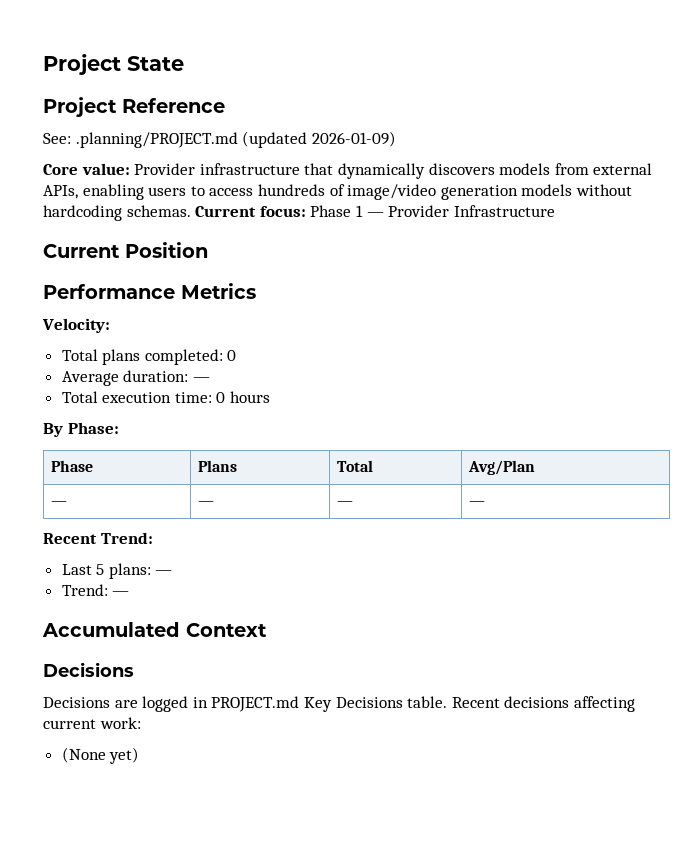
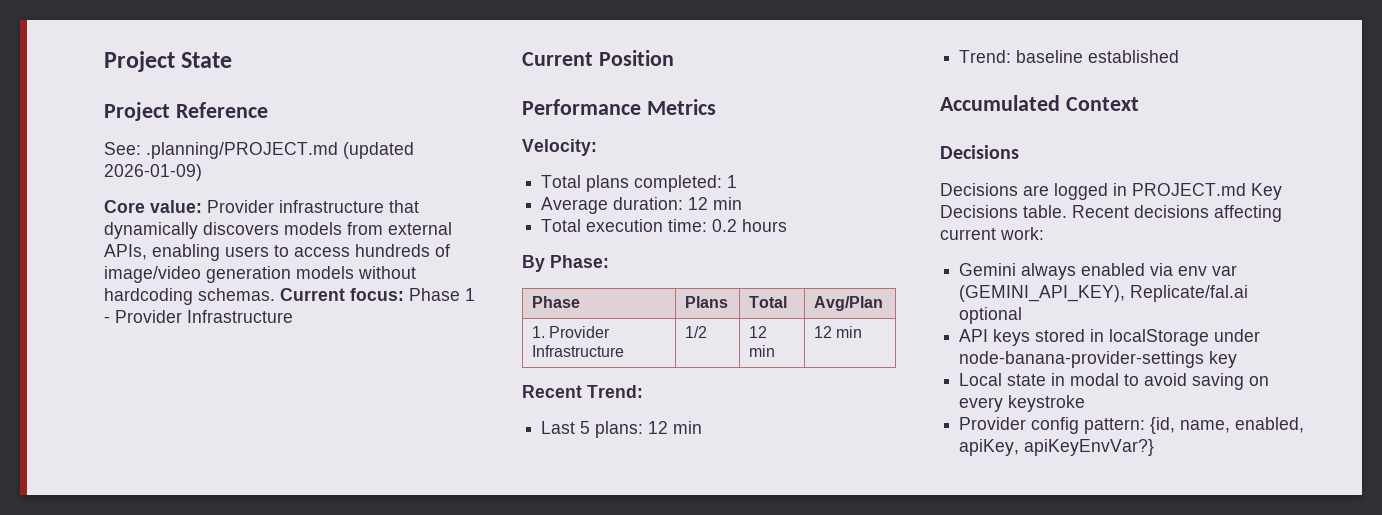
- Current focus: Phase 1 — Provider Infrastructure
+ Current focus: Phase 1 - Provider Infrastructure
- Total plans completed: 0
+ Total plans completed: 1
- Average duration: —
+ Average duration: 12 min
- Total execution time: 0 hours
+ Total execution time: 0.2 hours
- — | — | — | —
+ 1. Provider Infrastructure | 1/2 | 12 min | 12 min
- Last 5 plans: —
- Trend: —
+ Last 5 plans: 12 min
+ Trend: baseline established
- (None yet)
+ Gemini always enabled via env var (GEMINI_API_KEY), Replicate/fal.ai optional
+ API keys stored in localStorage under node-banana-provider-settings key
+ Local state in modal to avoid saving on every keystroke
+ Provider config pattern: {id, name, enabled, apiKey, apiKeyEnvVar?}

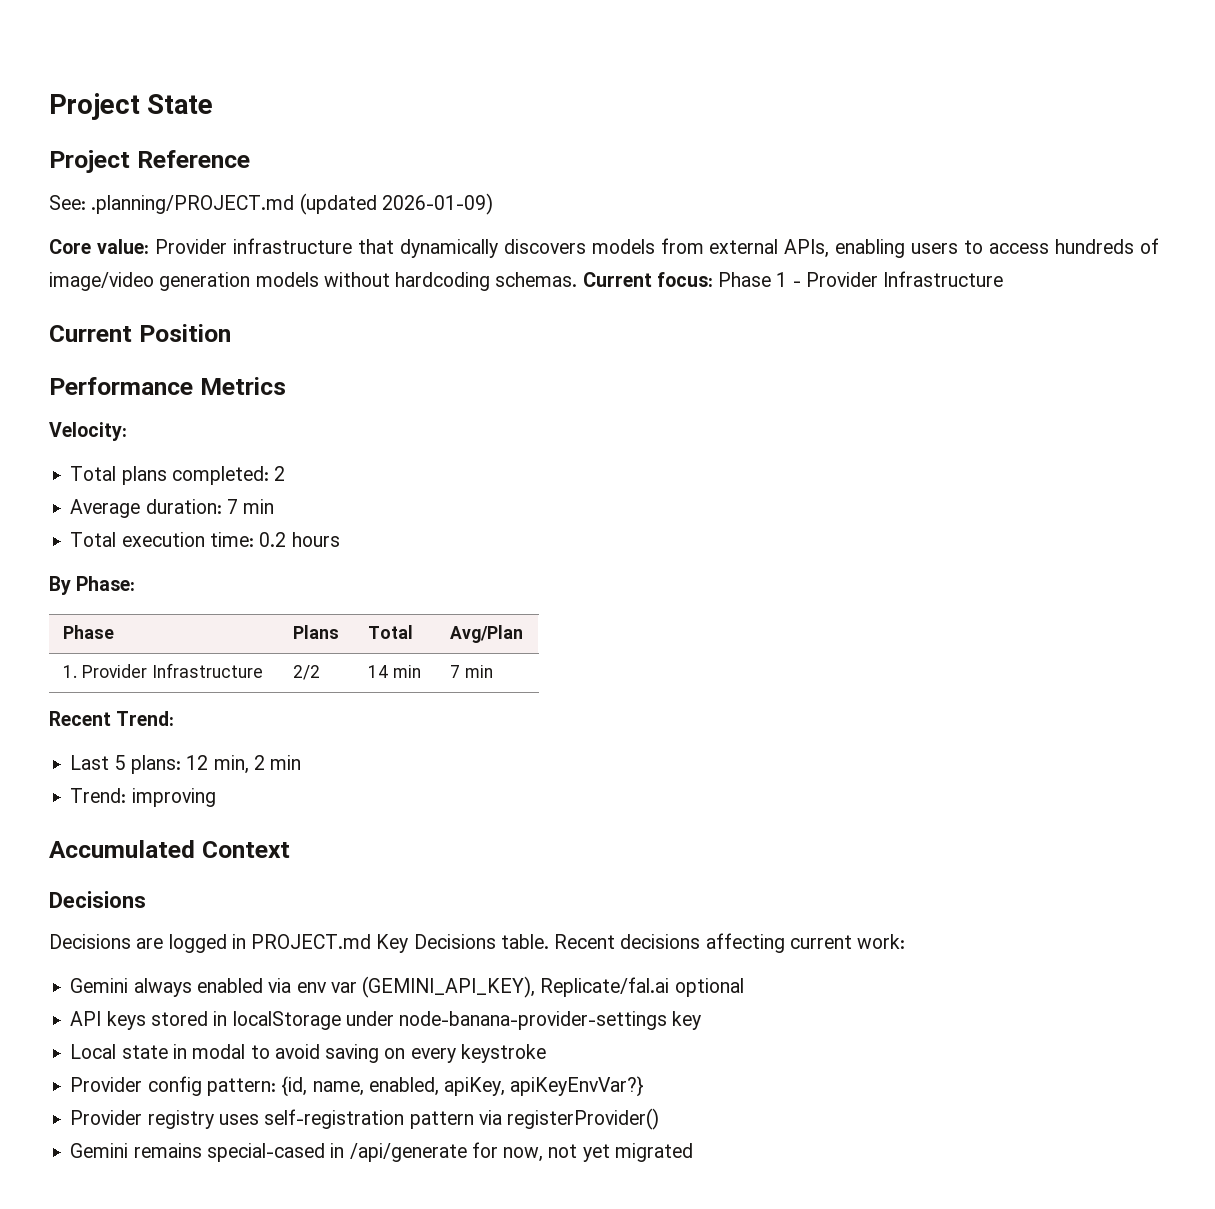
- Total plans completed: 1
+ Total plans completed: 2
- Average duration: 12 min
+ Average duration: 7 min
- 1. Provider Infrastructure | 1/2 | 12 min | 12 min
+ 1. Provider Infrastructure | 2/2 | 14 min | 7 min
- Last 5 plans: 12 min
+ Last 5 plans: 12 min, 2 min
- Trend: baseline established
+ Trend: improving
+ Provider registry uses self-registration pattern via registerProvider()
+ Gemini remains special-cased in /api/generate for now, not yet migrated

